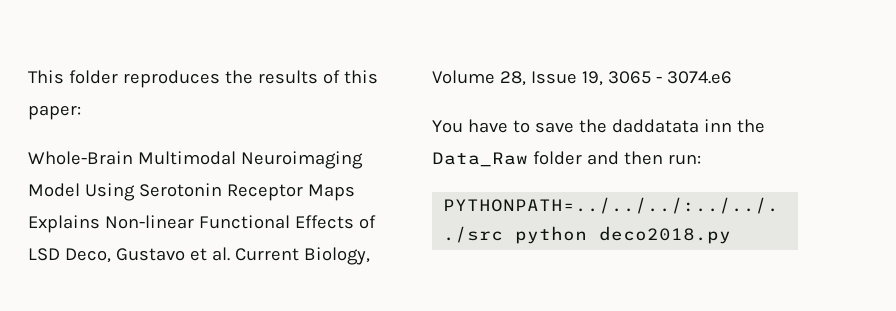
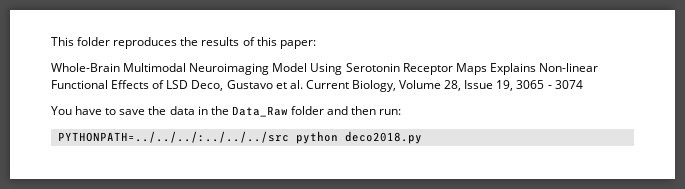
- Whole-Brain Multimodal Neuroimaging Model Using Serotonin Receptor Maps Explains Non-linear Functional Effects of LSD Deco, Gustavo et al. Current Biology, Volume 28, Issue 19, 3065 - 3074.e6
+ Whole-Brain Multimodal Neuroimaging Model Using Serotonin Receptor Maps Explains Non-linear Functional Effects of LSD Deco, Gustavo et al. Current Biology, Volume 28, Issue 19, 3065 - 3074
- You have to save the daddatata inn the Data_Raw folder and then run:
+ You have to save the data in the Data_Raw folder and then run:

